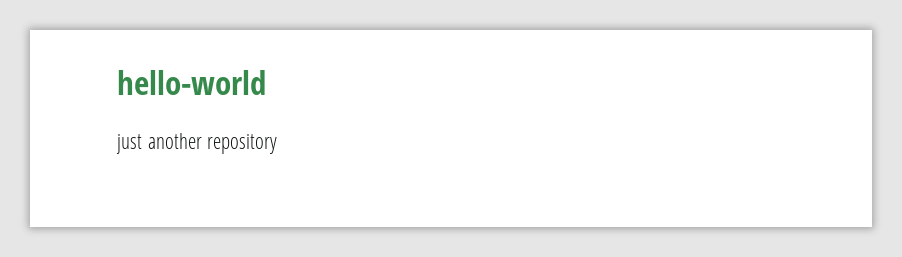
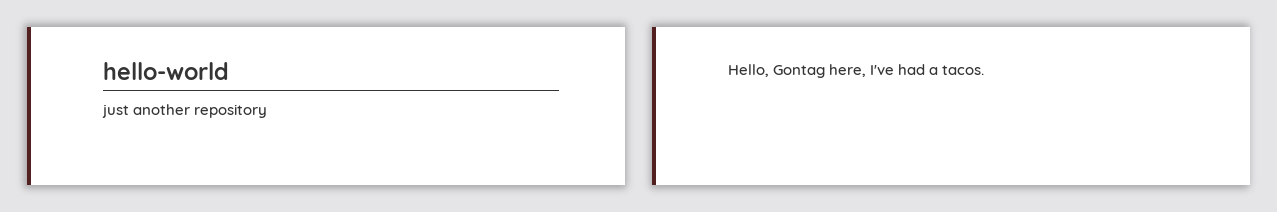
+ Hello, Gontag here, I've had a tacos.

